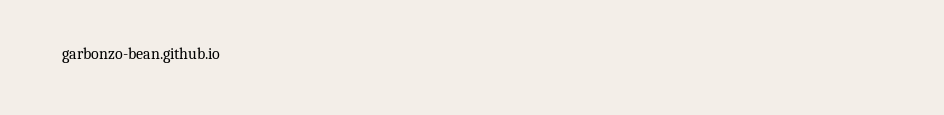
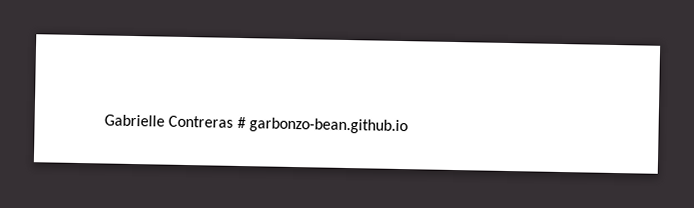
- garbonzo-bean.github.io
+ Gabrielle Contreras # garbonzo-bean.github.io

